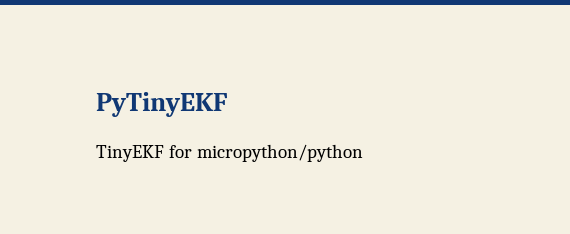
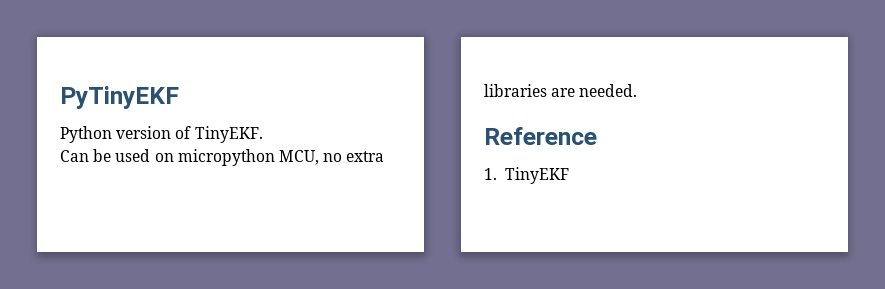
- TinyEKF for micropython/python
+ Python version of TinyEKF.
+ Can be used on micropython MCU, no extra libraries are needed.
+ Reference
+ 1. TinyEKF

